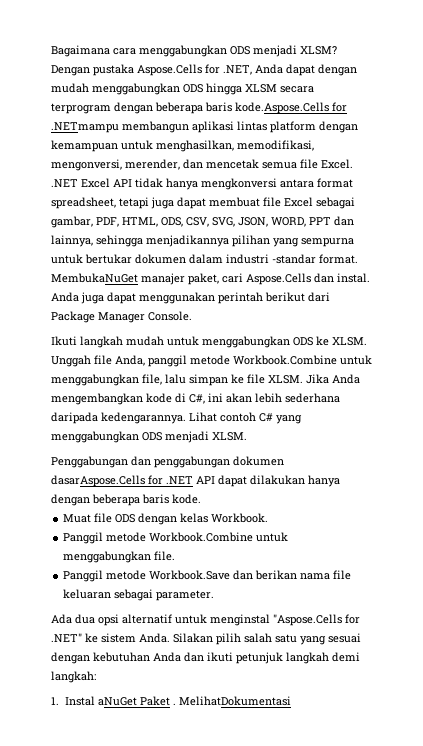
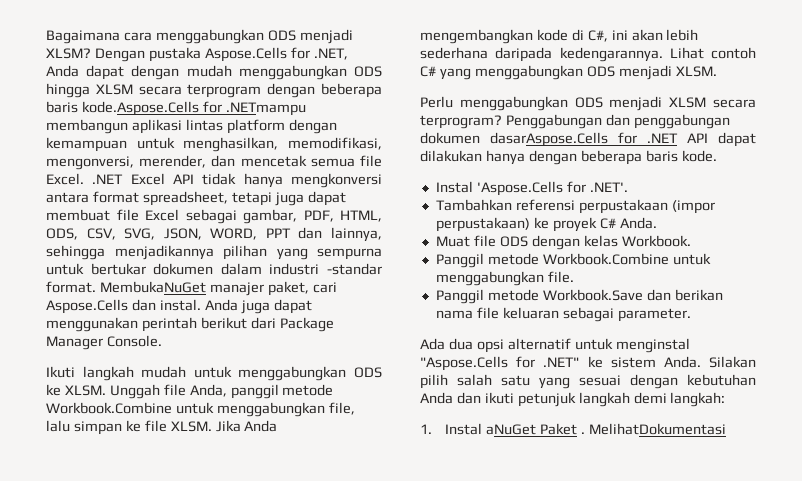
+ Perlu menggabungkan ODS menjadi XLSM secara terprogram?
+ Instal 'Aspose.Cells for .NET'.
+ Tambahkan referensi perpustakaan (impor perpustakaan) ke proyek C# Anda.

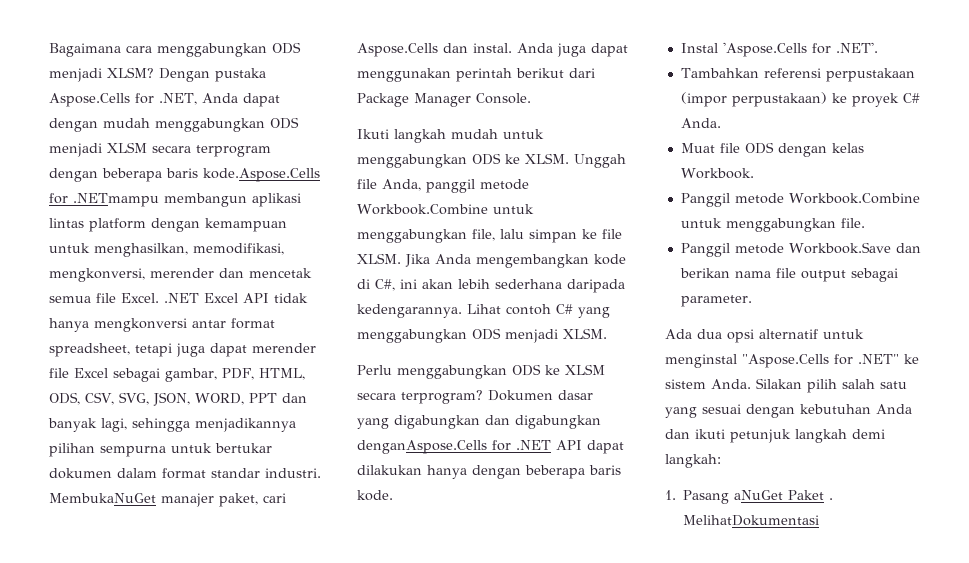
- Dengan pustaka Aspose.Cells for .NET, Anda dapat dengan mudah menggabungkan ODS hingga XLSM secara terprogram dengan beberapa baris kode.Aspose.Cells for .NETmampu membangun aplikasi lintas platform dengan kemampuan untuk menghasilkan, memodifikasi, mengonversi, merender, dan mencetak semua file Excel. .NET Excel API tidak hanya mengkonversi antara format spreadsheet, tetapi juga dapat membuat file Excel sebagai gambar, PDF, HTML, ODS, CSV, SVG, JSON, WORD, PPT dan lainnya, sehingga menjadikannya pilihan yang sempurna untuk bertukar dokumen dalam industri -standar format.
+ Dengan pustaka Aspose.Cells for .NET, Anda dapat dengan mudah menggabungkan ODS menjadi XLSM secara terprogram dengan beberapa baris kode.Aspose.Cells for .NETmampu membangun aplikasi lintas platform dengan kemampuan untuk menghasilkan, memodifikasi, mengkonversi, merender dan mencetak semua file Excel. .NET Excel API tidak hanya mengkonversi antar format spreadsheet, tetapi juga dapat merender file Excel sebagai gambar, PDF, HTML, ODS, CSV, SVG, JSON, WORD, PPT dan banyak lagi, sehingga menjadikannya pilihan sempurna untuk bertukar dokumen dalam format standar industri.
- Perlu menggabungkan ODS menjadi XLSM secara terprogram?
+ Perlu menggabungkan ODS ke XLSM secara terprogram?
- Penggabungan dan penggabungan dokumen dasarAspose.Cells for .NET API dapat dilakukan hanya dengan beberapa baris kode.
+ Dokumen dasar yang digabungkan dan digabungkan denganAspose.Cells for .NET API dapat dilakukan hanya dengan beberapa baris kode.
- Panggil metode Workbook.Save dan berikan nama file keluaran sebagai parameter.
+ Panggil metode Workbook.Save dan berikan nama file output sebagai parameter.
- 1. Instal aNuGet Paket .
+ 1. Pasang aNuGet Paket .

